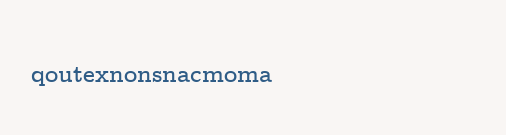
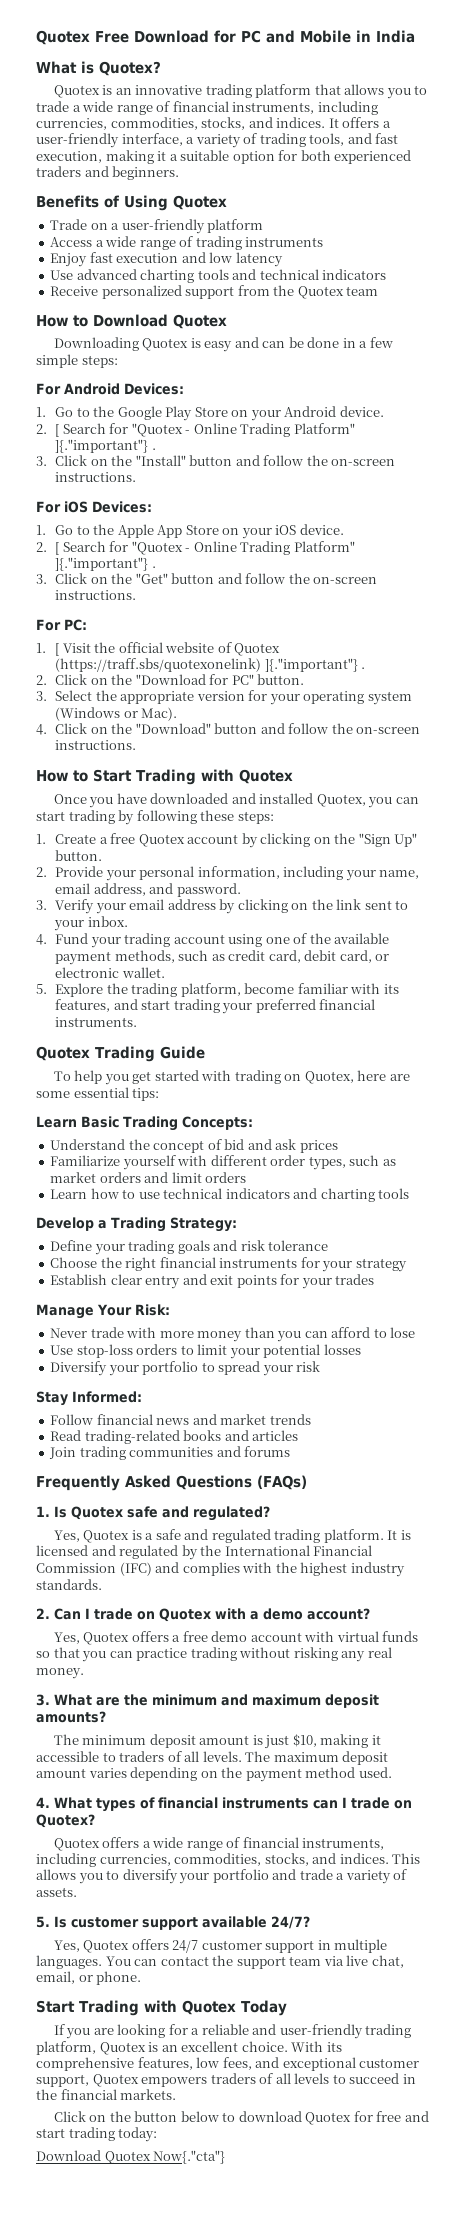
- qoutexnonsnacmoma
+ Quotex Free Download for PC and Mobile in India
+ What is Quotex?
+ Quotex is an innovative trading platform that allows you to trade a wide range of financial instruments, including currencies, commodities, stocks, and indices. It offers a user-friendly interface, a variety of trading tools, and fast execution, making it a suitable option for both experienced traders and beginners.
+ Benefits of Using Quotex
+ Trade on a user-friendly platform
+ Access a wide range of trading instruments
+ Enjoy fast execution and low latency
+ Use advanced charting tools and technical indicators
+ Receive personalized support from the Quotex team
+ How to Download Quotex
+ Downloading Quotex is easy and can be done in a few simple steps:
+ For Android Devices:
+ 1. Go to the Google Play Store on your Android device.
+ 2. [ Search for "Quotex - Online Trading Platform" ]{."important"} .
+ 3. Click on the "Install" button and follow the on-screen instructions.
+ For iOS Devices:
+ 1. Go to the Apple App Store on your iOS device.
+ 2. [ Search for "Quotex - Online Trading Platform" ]{."important"} .
+ 3. Click on the "Get" button and follow the on-screen instructions.
+ For PC:
+ 1. [ Visit the official website of Quotex (https://traff.sbs/quotexonelink) ]{."important"} .
+ 2. Click on the "Download for PC" button.
+ 3. Select the appropriate version for your operating system (Windows or Mac).
+ 4. Click on the "Download" button and follow the on-screen instructions.
+ How to Start Trading with Quotex
+ Once you have downloaded and installed Quotex, you can start trading by following these steps:
+ 1. Create a free Quotex account by clicking on the "Sign Up" button.
+ 2. Provide your personal information, including your name, email address, and password.
+ 3. Verify your email address by clicking on the link sent to your inbox.
+ 4. Fund your trading account using one of the available payment methods, such as credit card, debit card, or electronic wallet.
+ 5. Explore the trading platform, become familiar with its features, and start trading your preferred financial instruments.
+ Quotex Trading Guide
+ To help you get started with trading on Quotex, here are some essential tips:
+ Learn Basic Trading Concepts:
+ Understand the concept of bid and ask prices
+ Familiarize yourself with different order types, such as market orders and limit orders
+ Learn how to use technical indicators and charting tools
+ Develop a Trading Strategy:
+ Define your trading goals and risk tolerance
+ Choose the right financial instruments for your strategy
+ Establish clear entry and exit points for your trades
+ Manage Your Risk:
+ Never trade with more money than you can afford to lose
+ Use stop-loss orders to limit your potential losses
+ Diversify your portfolio to spread your risk
+ Stay Informed:
+ Follow financial news and market trends
+ Read trading-related books and articles
+ Join trading communities and forums
+ Frequently Asked Questions (FAQs)
+ 1. Is Quotex safe and regulated?
+ Yes, Quotex is a safe and regulated trading platform. It is licensed and regulated by the International Financial Commission (IFC) and complies with the highest industry standards.
+ 2. Can I trade on Quotex with a demo account?
+ Yes, Quotex offers a free demo account with virtual funds so that you can practice trading without risking any real money.
+ 3. What are the minimum and maximum deposit amounts?
+ The minimum deposit amount is just $10, making it accessible to traders of all levels. The maximum deposit amount varies depending on the payment method used.
+ 4. What types of financial instruments can I trade on Quotex?
+ Quotex offers a wide range of financial instruments, including currencies, commodities, stocks, and indices. This allows you to diversify your portfolio and trade a variety of assets.
+ 5. Is customer support available 24/7?
+ Yes, Quotex offers 24/7 customer support in multiple languages. You can contact the support team via live chat, email, or phone.
+ Start Trading with Quotex Today
+ If you are looking for a reliable and user-friendly trading platform, Quotex is an excellent choice. With its comprehensive features, low fees, and exceptional customer support, Quotex empowers traders of all levels to succeed in the financial markets.
+ Click on the button below to download Quotex for free and start trading today:
+ Download Quotex Now{."cta"}

